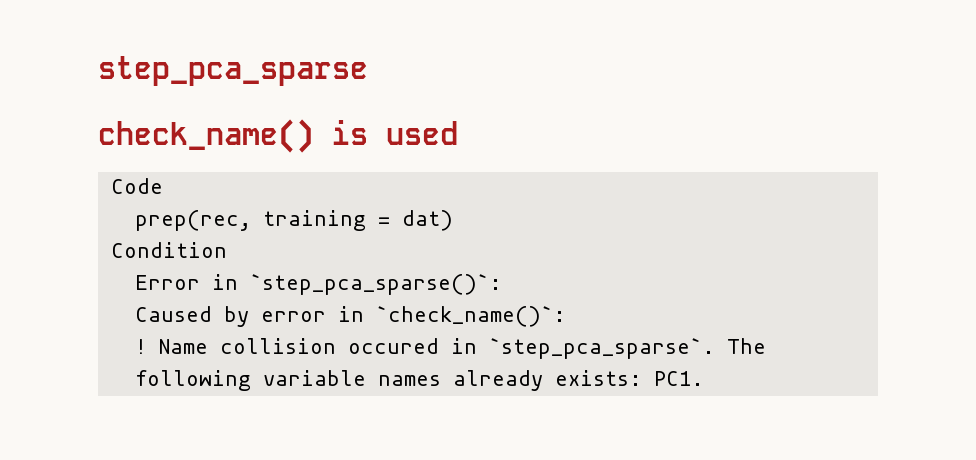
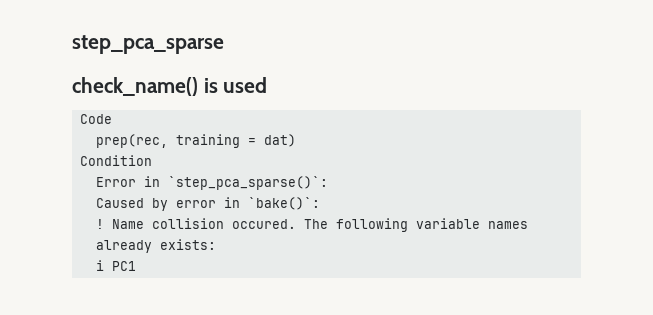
- Caused by error in `check_name()`:
+ Caused by error in `bake()`:
- Name collision occured in `step_pca_sparse`.
+ Name collision occured.
- The following variable names already exists: PC1.
+ The following variable names already exists:
+ i PC1

